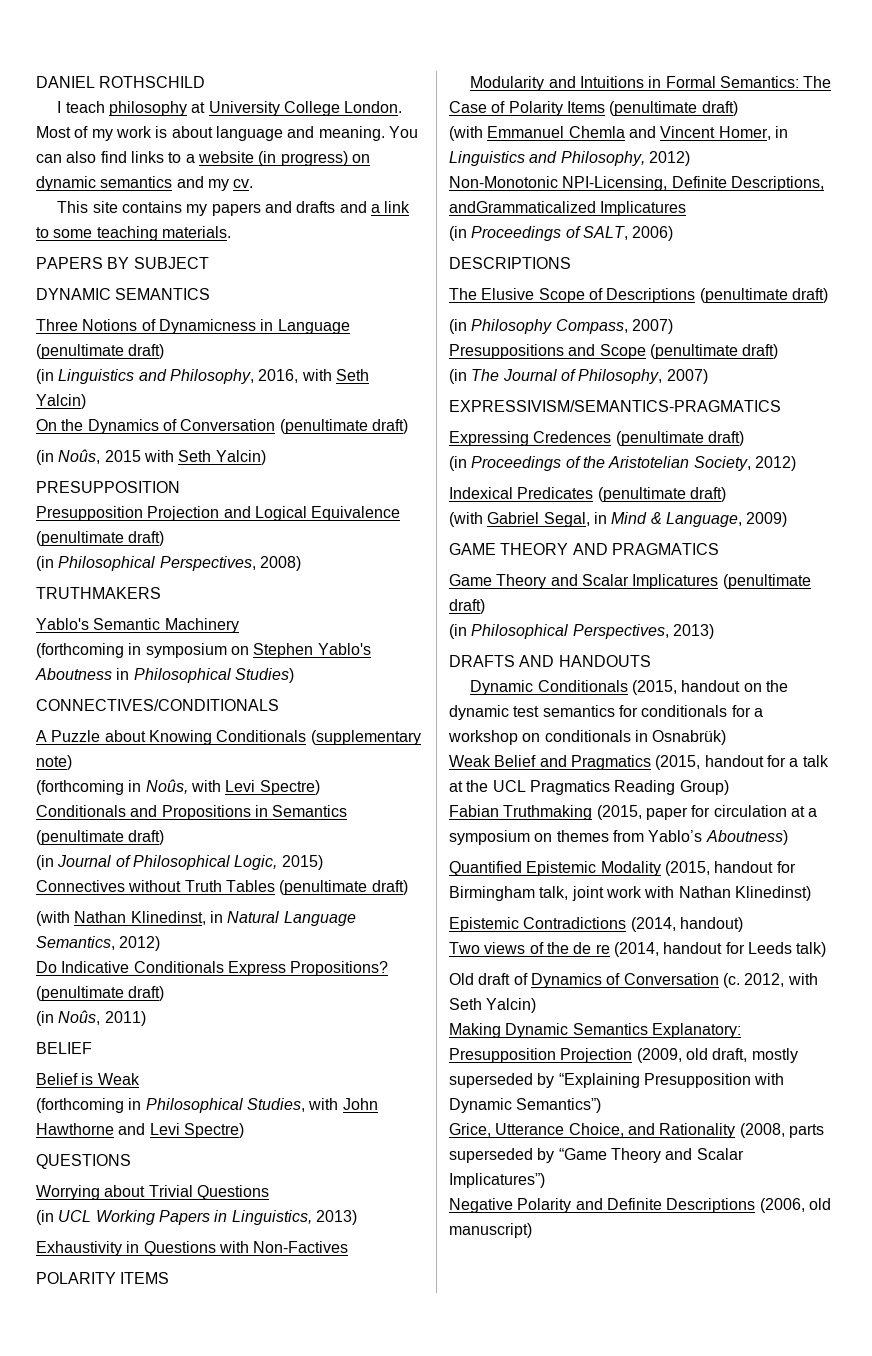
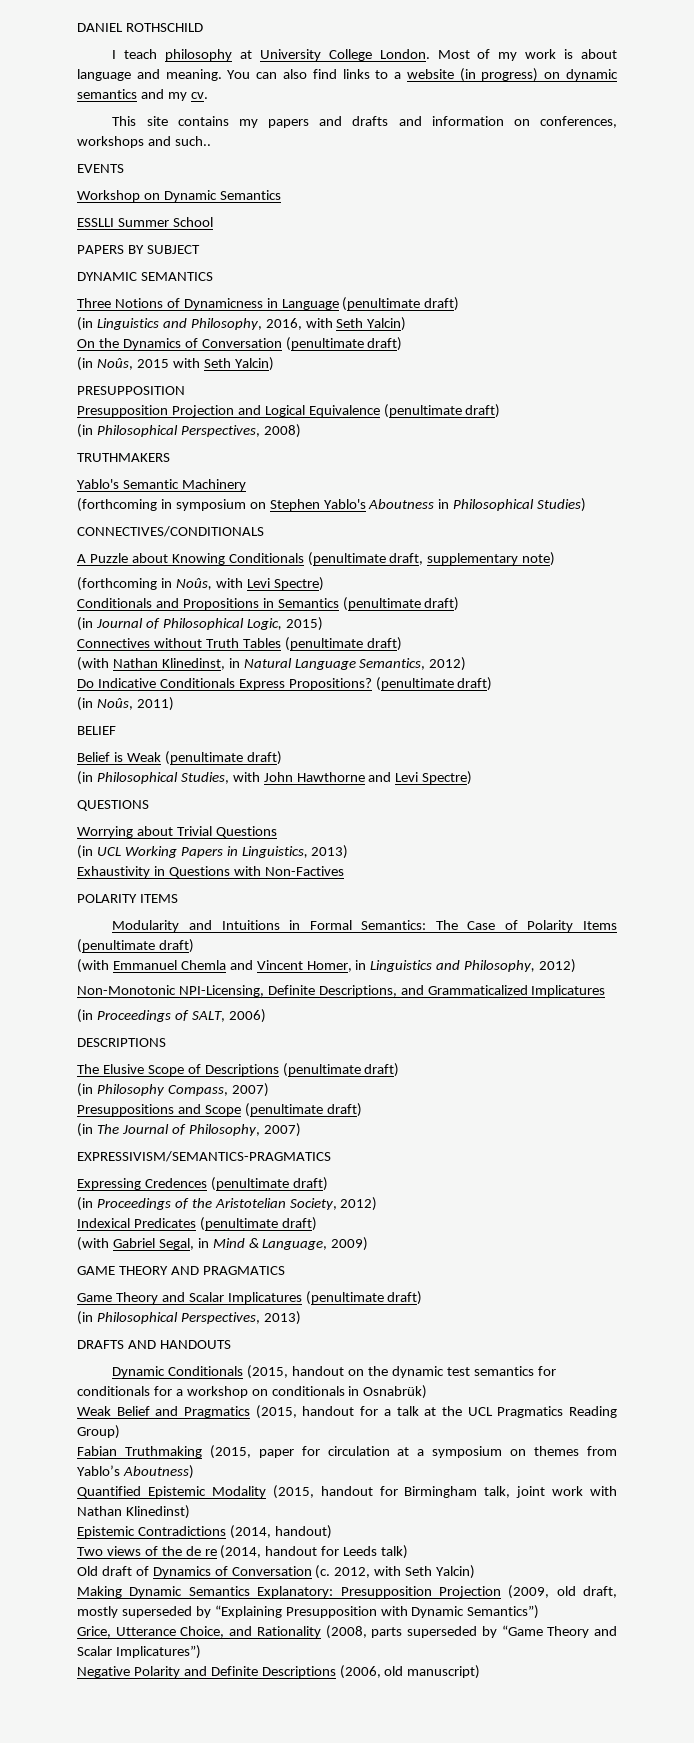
- This site contains my papers and drafts and a link to some teaching materials.
+ This site contains my papers and drafts and information on conferences, workshops and such..
+ EVENTS
+ Workshop on Dynamic Semantics
+ ESSLLI Summer School
- A Puzzle about Knowing Conditionals (supplementary note)
+ A Puzzle about Knowing Conditionals (penultimate draft, supplementary note)
- Belief is Weak
- (forthcoming in Philosophical Studies, with John Hawthorne and Levi Spectre)
+ Belief is Weak (penultimate draft)
+ (in Philosophical Studies, with John Hawthorne and Levi Spectre)
- Non-Monotonic NPI-Licensing, Definite Descriptions, andGrammaticalized Implicatures
+ Non-Monotonic NPI-Licensing, Definite Descriptions, and Grammaticalized Implicatures

